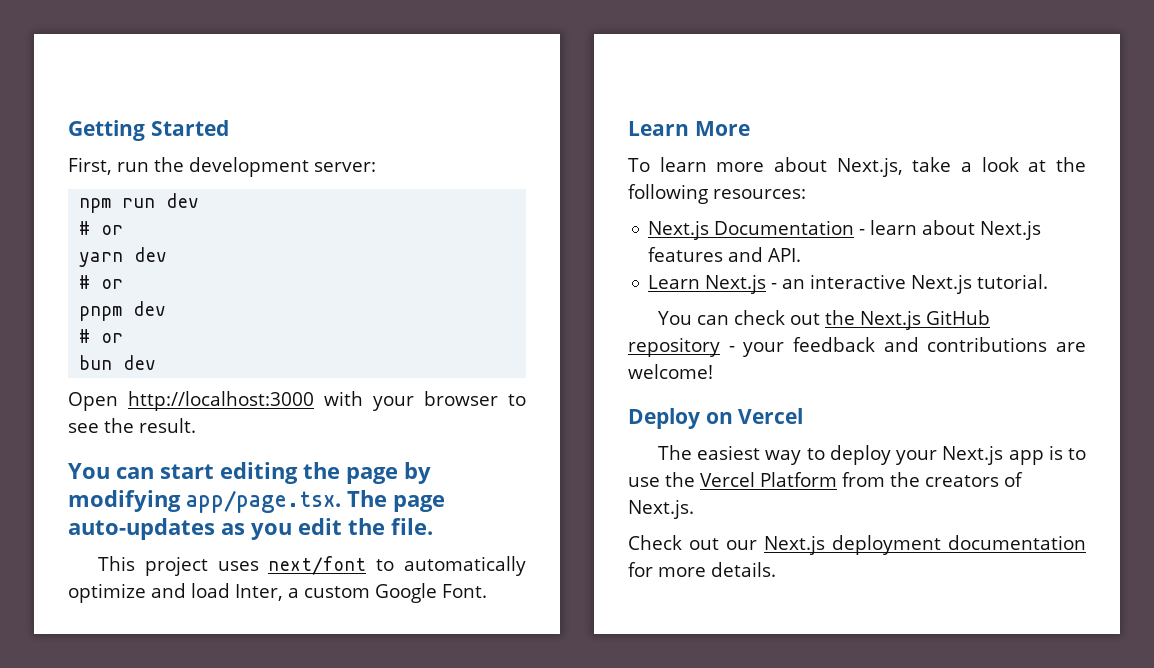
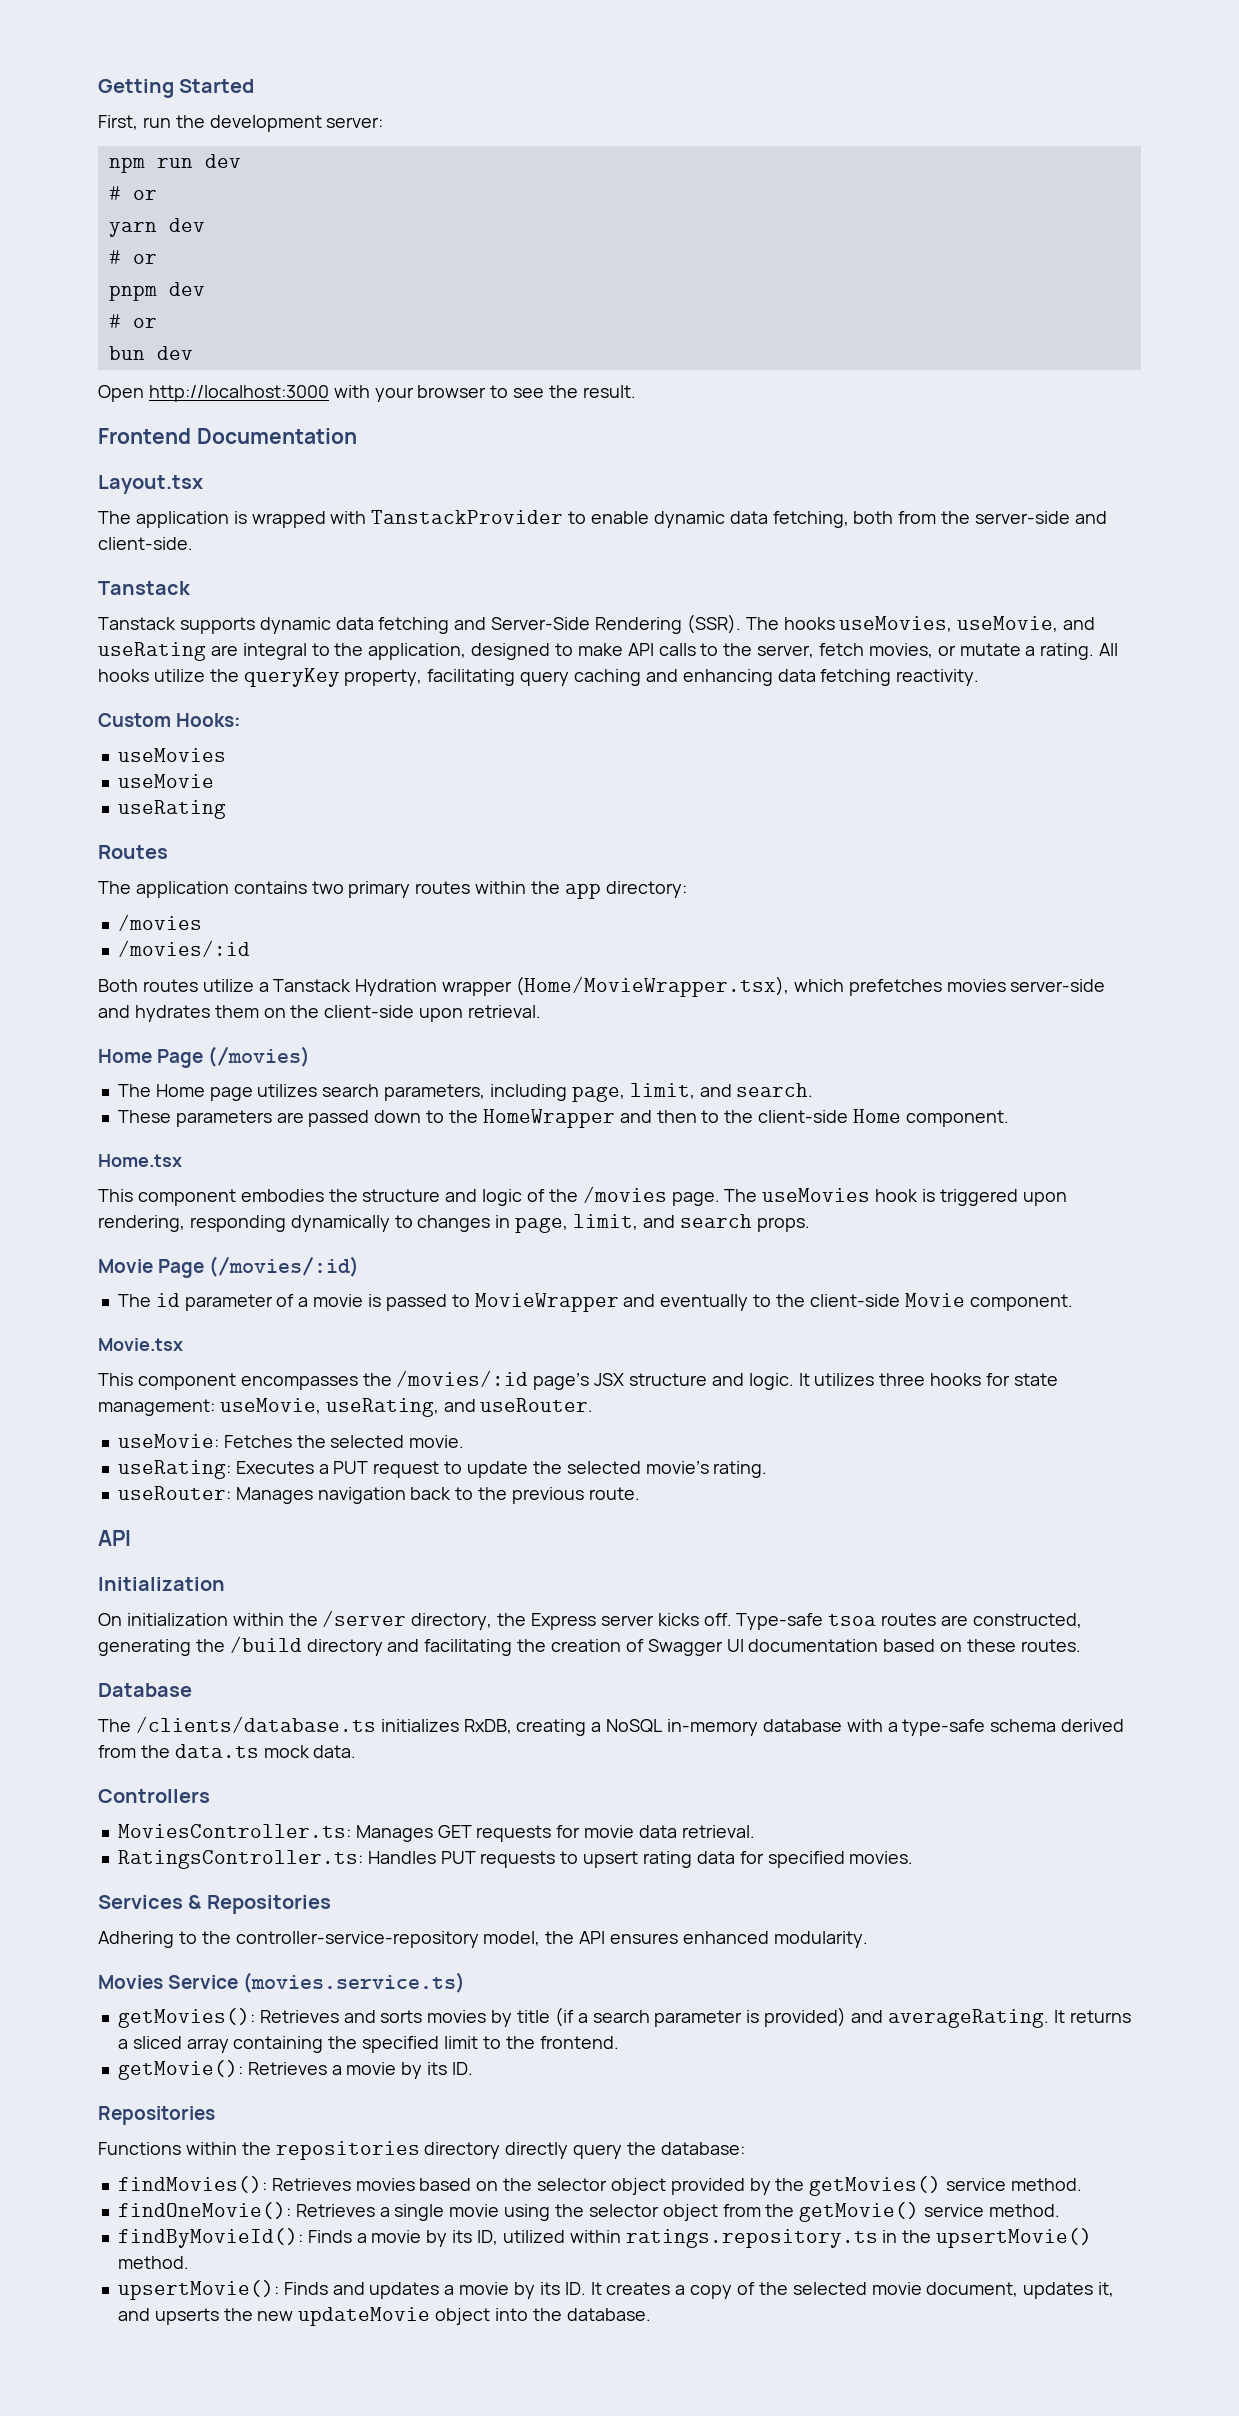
- You can start editing the page by modifying app/page.tsx. The page auto-updates as you edit the file.
- This project uses next/font to automatically optimize and load Inter, a custom Google Font.
- Learn More
- To learn more about Next.js, take a look at the following resources:
- Next.js Documentation - learn about Next.js features and API.
- Learn Next.js - an interactive Next.js tutorial.
- You can check out the Next.js GitHub repository - your feedback and contributions are welcome!
- Deploy on Vercel
- The easiest way to deploy your Next.js app is to use the Vercel Platform from the creators of Next.js.
- Check out our Next.js deployment documentation for more details.
+ Frontend Documentation
+ Layout.tsx
+ The application is wrapped with TanstackProvider to enable dynamic data fetching, both from the server-side and client-side.
+ Tanstack
+ Tanstack supports dynamic data fetching and Server-Side Rendering (SSR). The hooks useMovies, useMovie, and useRating are integral to the application, designed to make API calls to the server, fetch movies, or mutate a rating. All hooks utilize the queryKey property, facilitating query caching and enhancing data fetching reactivity.
+ Custom Hooks:
+ useMovies
+ useMovie
+ useRating
+ Routes
+ The application contains two primary routes within the app directory:
+ /movies
+ /movies/:id
+ Both routes utilize a Tanstack Hydration wrapper (Home/MovieWrapper.tsx), which prefetches movies server-side and hydrates them on the client-side upon retrieval.
+ Home Page (/movies)
+ The Home page utilizes search parameters, including page, limit, and search.
+ These parameters are passed down to the HomeWrapper and then to the client-side Home component.
+ Home.tsx
+ This component embodies the structure and logic of the /movies page. The useMovies hook is triggered upon rendering, responding dynamically to changes in page, limit, and search props.
+ Movie Page (/movies/:id)
+ The id parameter of a movie is passed to MovieWrapper and eventually to the client-side Movie component.
+ Movie.tsx
+ This component encompasses the /movies/:id page’s JSX structure and logic. It utilizes three hooks for state management: useMovie, useRating, and useRouter.
+ useMovie: Fetches the selected movie.
+ useRating: Executes a PUT request to update the selected movie’s rating.
+ useRouter: Manages navigation back to the previous route.
+ API
+ Initialization
+ On initialization within the /server directory, the Express server kicks off. Type-safe tsoa routes are constructed, generating the /build directory and facilitating the creation of Swagger UI documentation based on these routes.
+ Database
+ The /clients/database.ts initializes RxDB, creating a NoSQL in-memory database with a type-safe schema derived from the data.ts mock data.
+ Controllers
+ MoviesController.ts: Manages GET requests for movie data retrieval.
+ RatingsController.ts: Handles PUT requests to upsert rating data for specified movies.
+ Services & Repositories
+ Adhering to the controller-service-repository model, the API ensures enhanced modularity.
+ Movies Service (movies.service.ts)
+ getMovies(): Retrieves and sorts movies by title (if a search parameter is provided) and averageRating. It returns a sliced array containing the specified limit to the frontend.
+ getMovie(): Retrieves a movie by its ID.
+ Repositories
+ Functions within the repositories directory directly query the database:
+ findMovies(): Retrieves movies based on the selector object provided by the getMovies() service method.
+ findOneMovie(): Retrieves a single movie using the selector object from the getMovie() service method.
+ findByMovieId(): Finds a movie by its ID, utilized within ratings.repository.ts in the upsertMovie() method.
+ upsertMovie(): Finds and updates a movie by its ID. It creates a copy of the selected movie document, updates it, and upserts the new updateMovie object into the database.

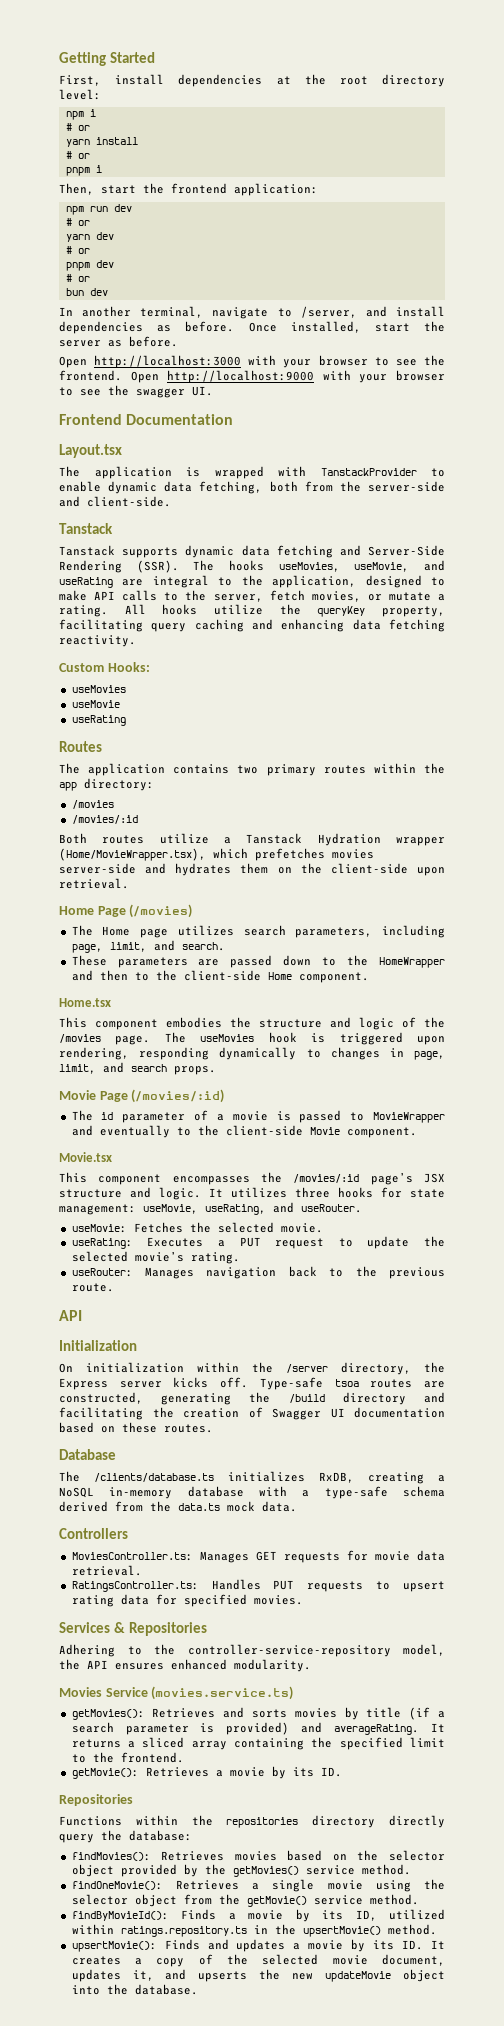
- First, run the development server:
+ First, install dependencies at the root directory level:
+ npm i
+ # or
+ yarn install
+ # or
+ pnpm i
+ Then, start the frontend application:
+ In another terminal, navigate to /server, and install dependencies as before. Once installed, start the server as before.
- Open http://localhost:3000 with your browser to see the result.
+ Open http://localhost:3000 with your browser to see the frontend. Open http://localhost:9000 with your browser to see the swagger UI.

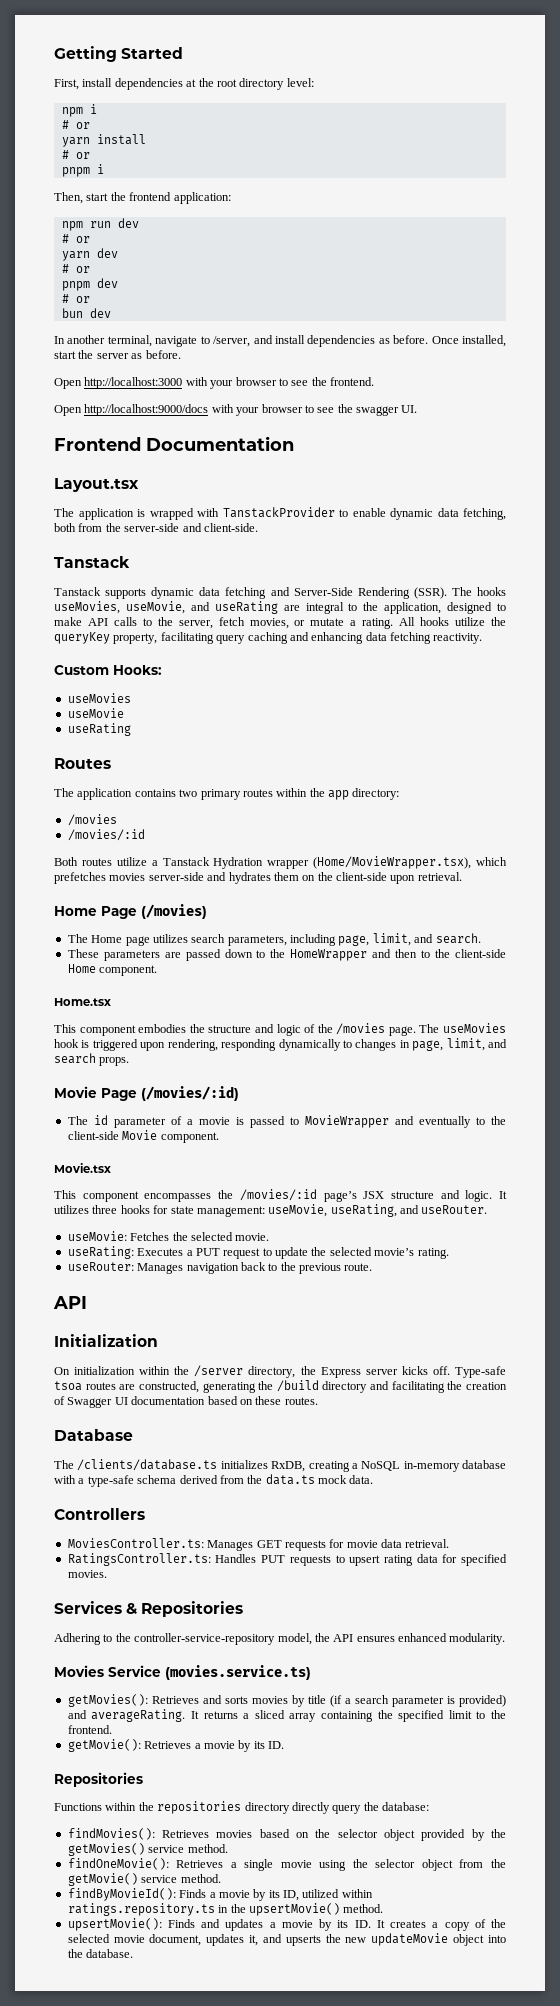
- Open http://localhost:3000 with your browser to see the frontend. Open http://localhost:9000 with your browser to see the swagger UI.
+ Open http://localhost:3000 with your browser to see the frontend.
+ Open http://localhost:9000/docs with your browser to see the swagger UI.

